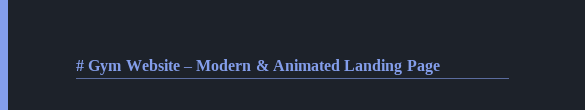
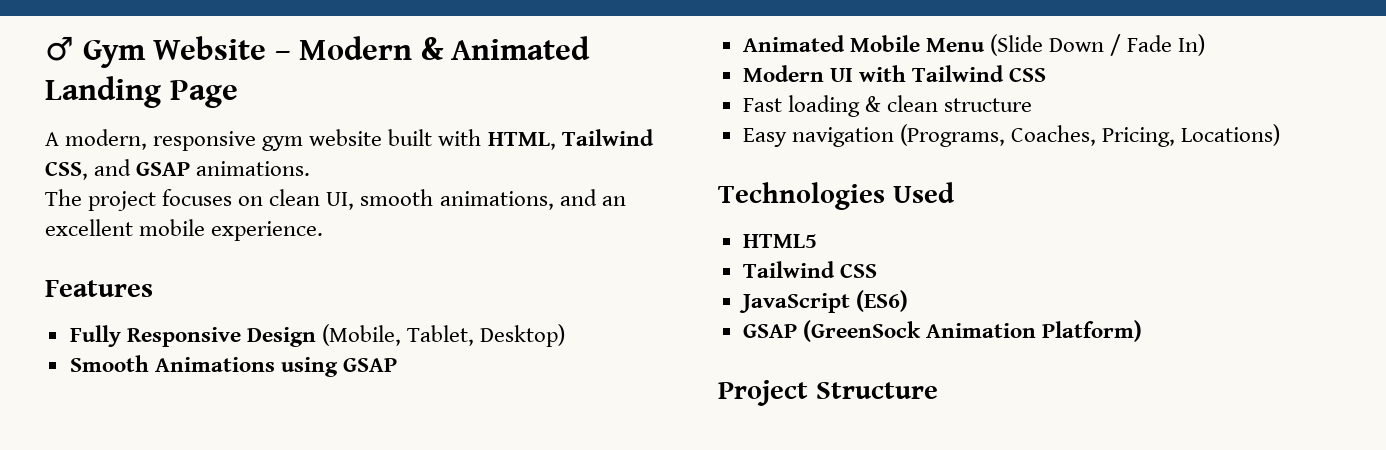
- # Gym Website – Modern & Animated Landing Page
+ ♂ Gym Website – Modern & Animated Landing Page
+ A modern, responsive gym website built with HTML, Tailwind CSS, and GSAP animations.
+ The project focuses on clean UI, smooth animations, and an excellent mobile experience.
+ Features
+ Fully Responsive Design (Mobile, Tablet, Desktop)
+ Smooth Animations using GSAP
+ Animated Mobile Menu (Slide Down / Fade In)
+ Modern UI with Tailwind CSS
+ Fast loading & clean structure
+ Easy navigation (Programs, Coaches, Pricing, Locations)
+ Technologies Used
+ HTML5
+ Tailwind CSS
+ JavaScript (ES6)
+ GSAP (GreenSock Animation Platform)
+ Project Structure

